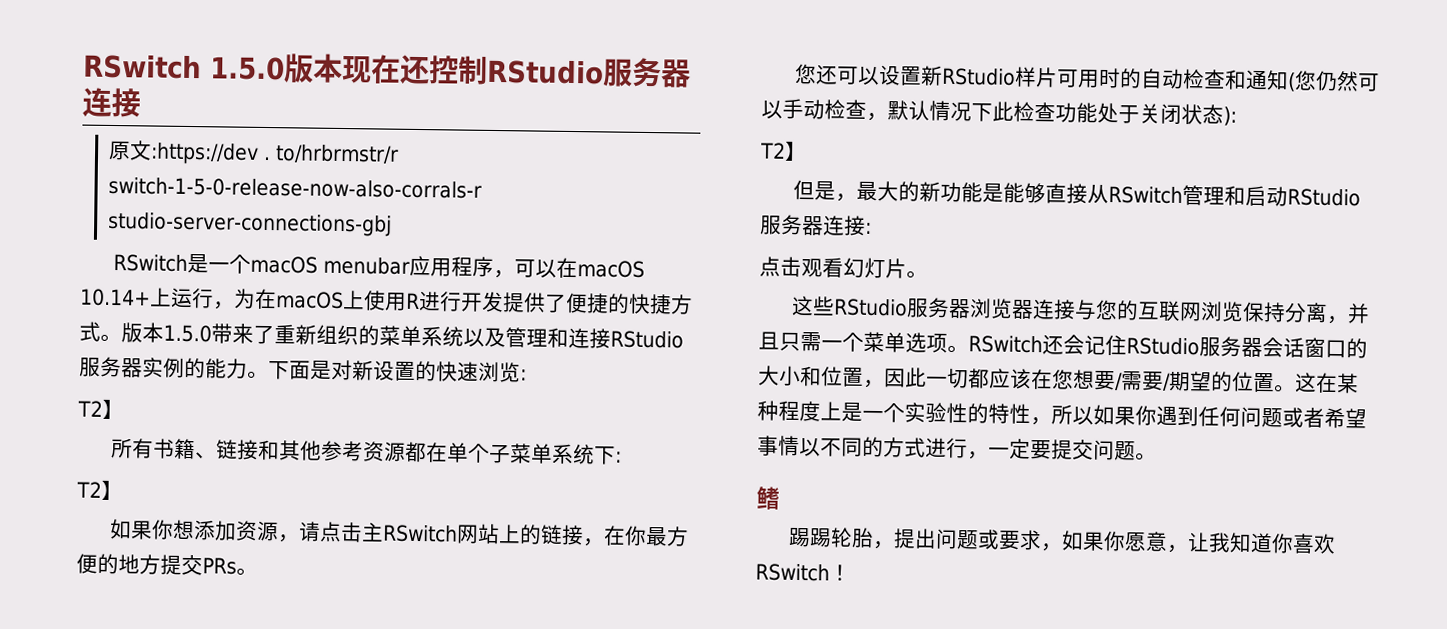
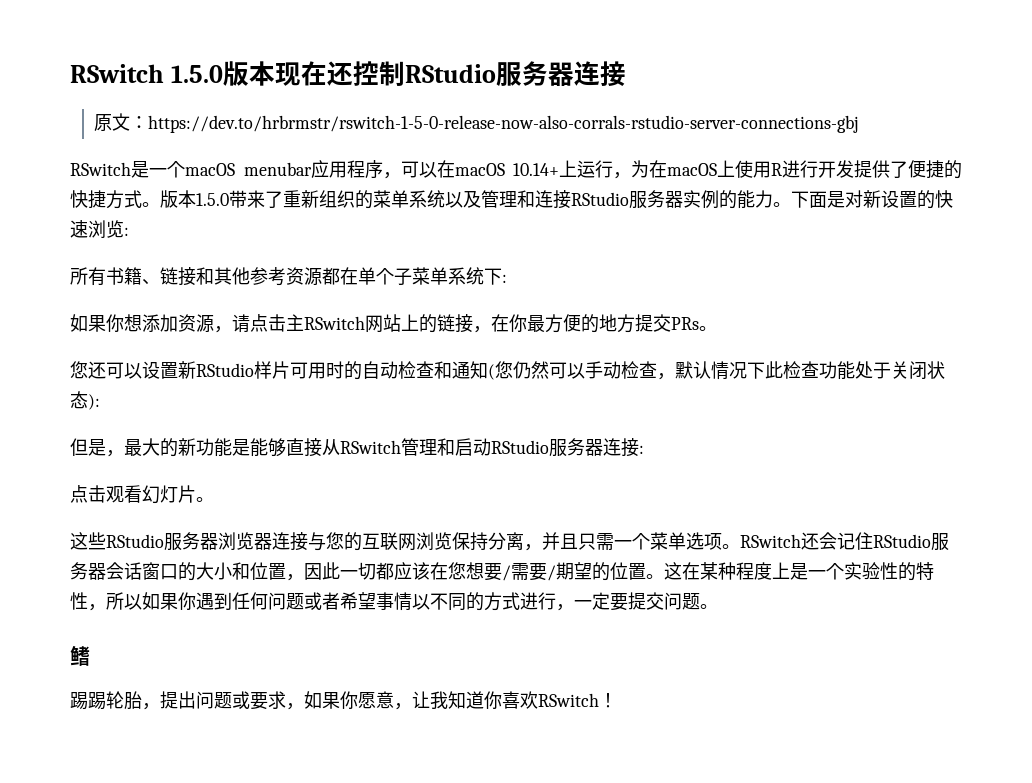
- 原文:https://dev . to/hrbrmstr/r switch-1-5-0-release-now-also-corrals-r studio-server-connections-gbj
+ 原文：https://dev.to/hrbrmstr/rswitch-1-5-0-release-now-also-corrals-rstudio-server-connections-gbj
  下面是对新设置的快速浏览:
- T2】
  所有书籍、链接和其他参考资源都在单个子菜单系统下:
- T2】
  您还可以设置新RStudio样片可用时的自动检查和通知(您仍然可以手动检查，默认情况下此检查功能处于关闭状态):
- T2】

